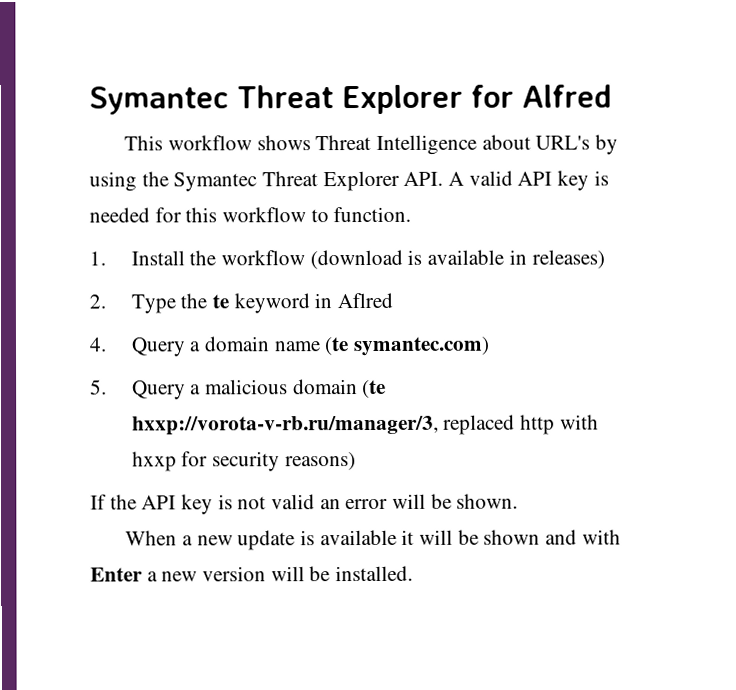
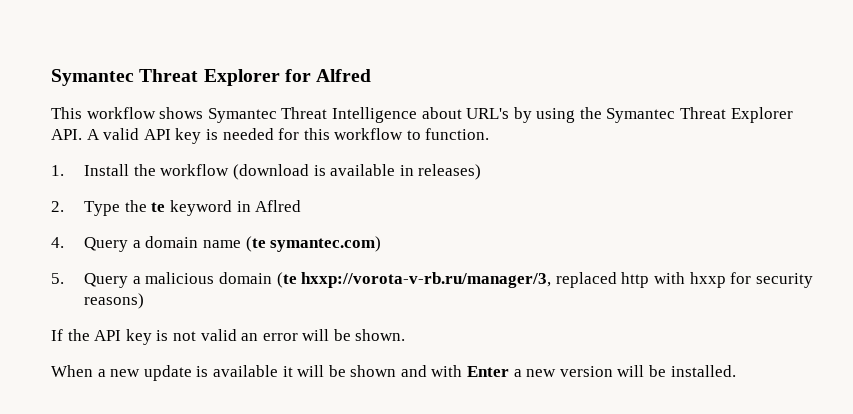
- This workflow shows Threat Intelligence about URL's by using the Symantec Threat Explorer API. A valid API key is needed for this workflow to function.
+ This workflow shows Symantec Threat Intelligence about URL's by using the Symantec Threat Explorer API. A valid API key is needed for this workflow to function.

